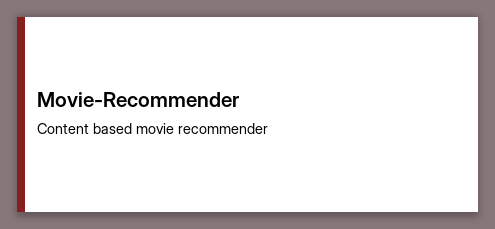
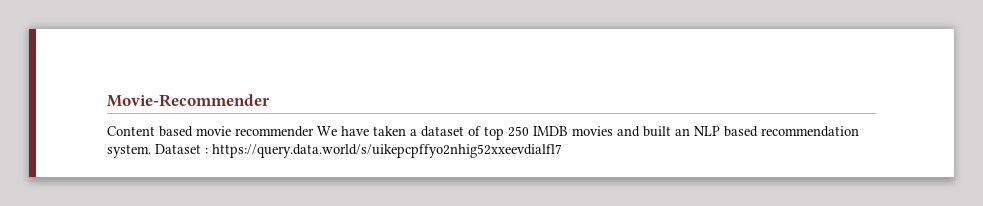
- Content based movie recommender
+ Content based movie recommender We have taken a dataset of top 250 IMDB movies and built an NLP based recommendation system. Dataset : https://query.data.world/s/uikepcpffyo2nhig52xxeevdialfl7

